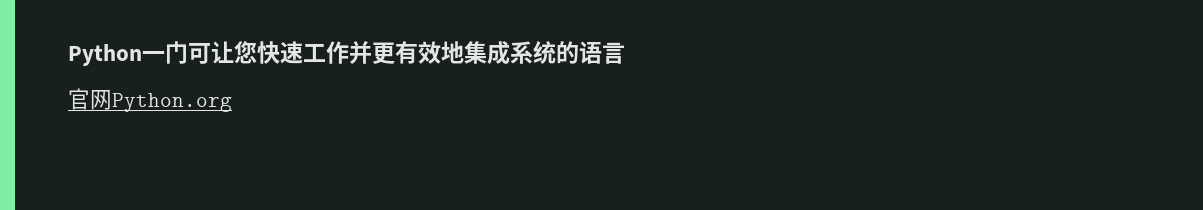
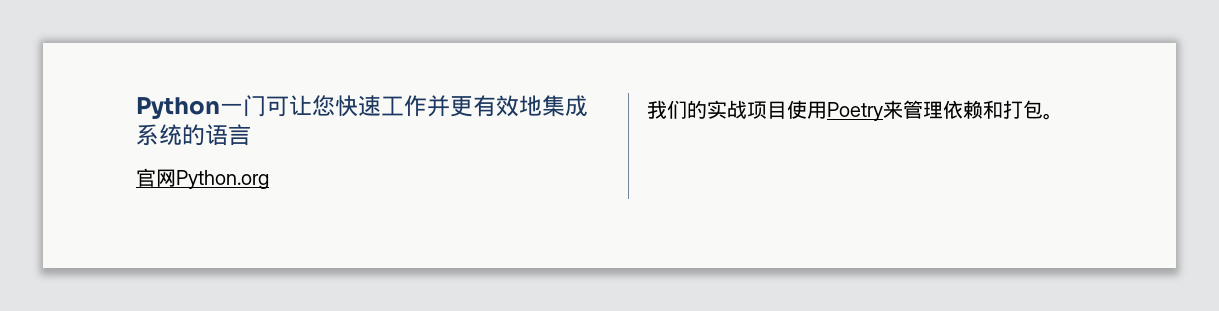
+ 我们的实战项目使用Poetry来管理依赖和打包。

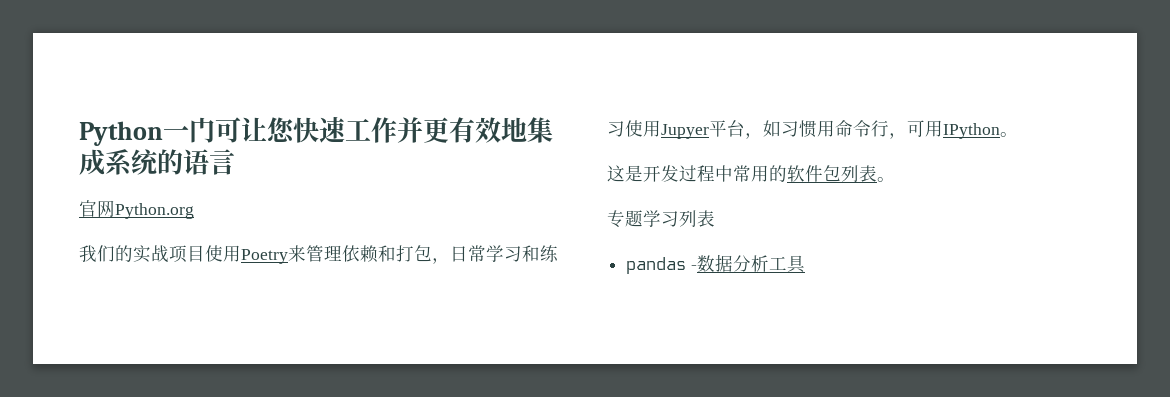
- 我们的实战项目使用Poetry来管理依赖和打包。
+ 我们的实战项目使用Poetry来管理依赖和打包，日常学习和练习使用Jupyer平台，如习惯用命令行，可用IPython。
+ 这是开发过程中常用的软件包列表。
+ 专题学习列表
+ pandas -数据分析工具

